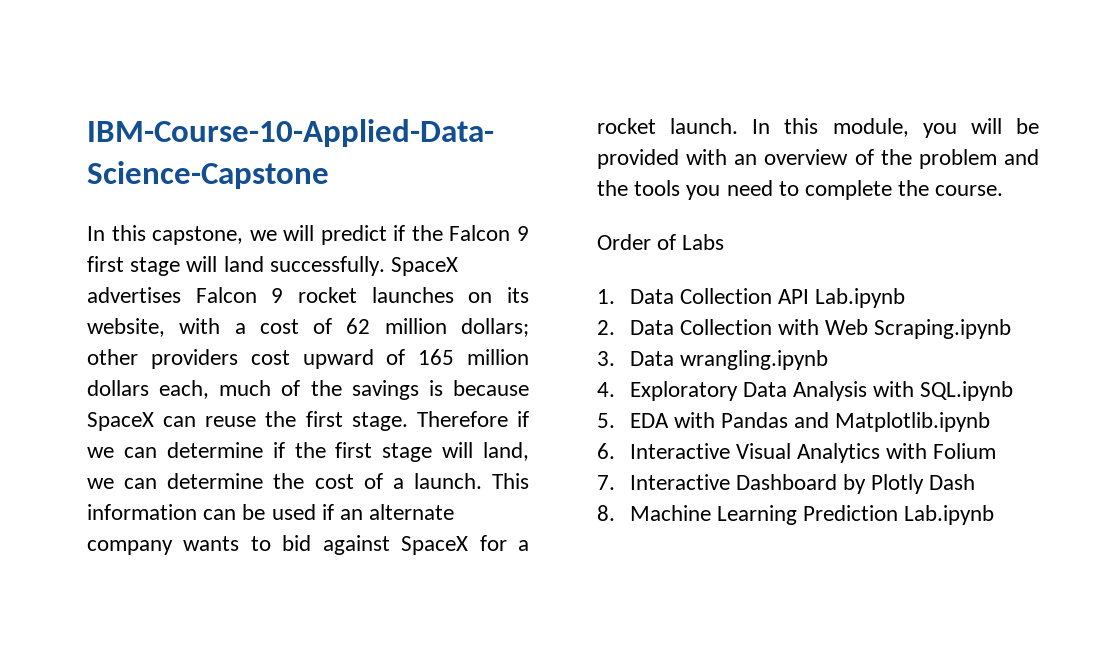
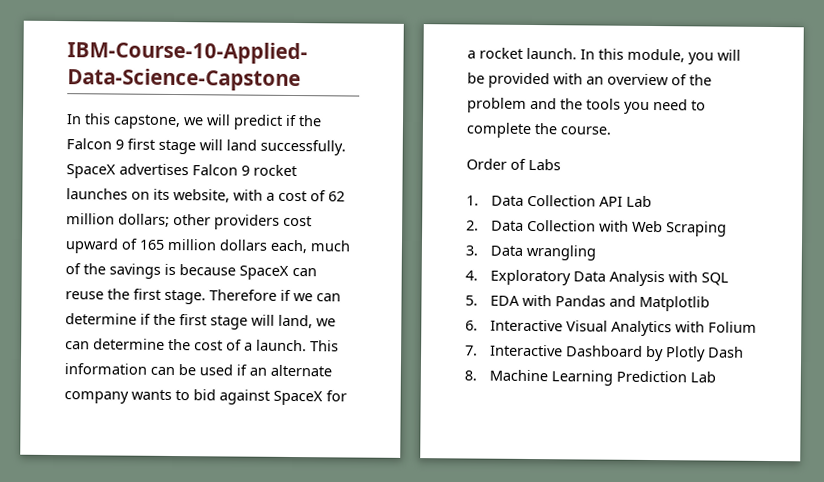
- 1. Data Collection API Lab.ipynb
+ 1. Data Collection API Lab
- 2. Data Collection with Web Scraping.ipynb
+ 2. Data Collection with Web Scraping
- 3. Data wrangling.ipynb
+ 3. Data wrangling
- 4. Exploratory Data Analysis with SQL.ipynb
+ 4. Exploratory Data Analysis with SQL
- 5. EDA with Pandas and Matplotlib.ipynb
+ 5. EDA with Pandas and Matplotlib
- 8. Machine Learning Prediction Lab.ipynb
+ 8. Machine Learning Prediction Lab

